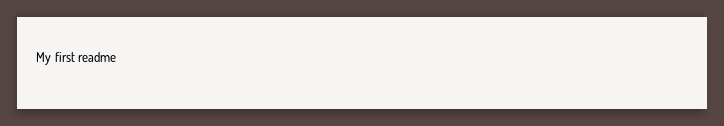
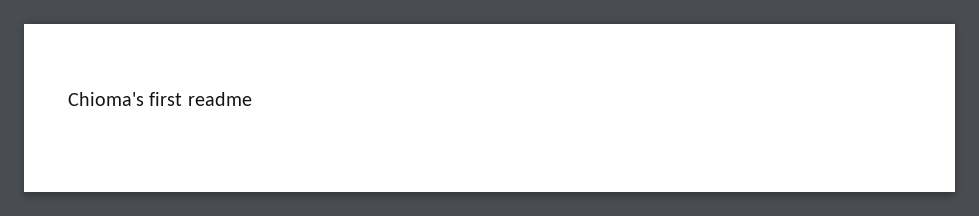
- My first readme
+ Chioma's first readme

